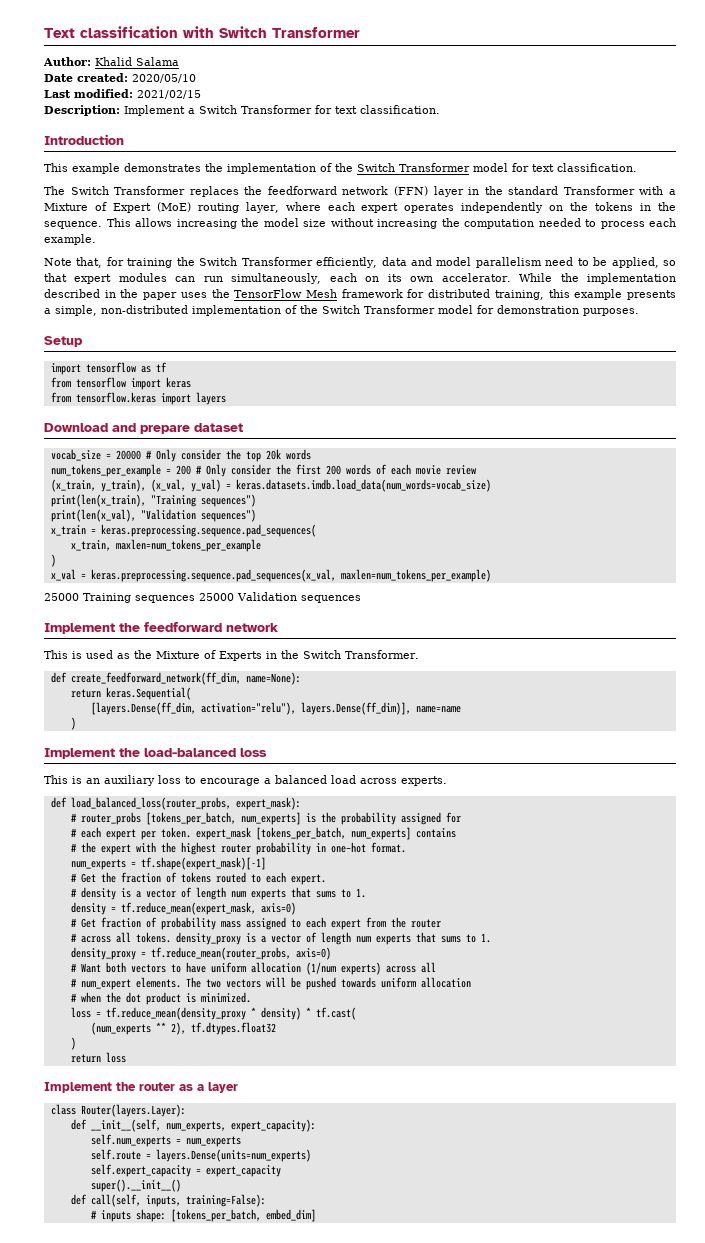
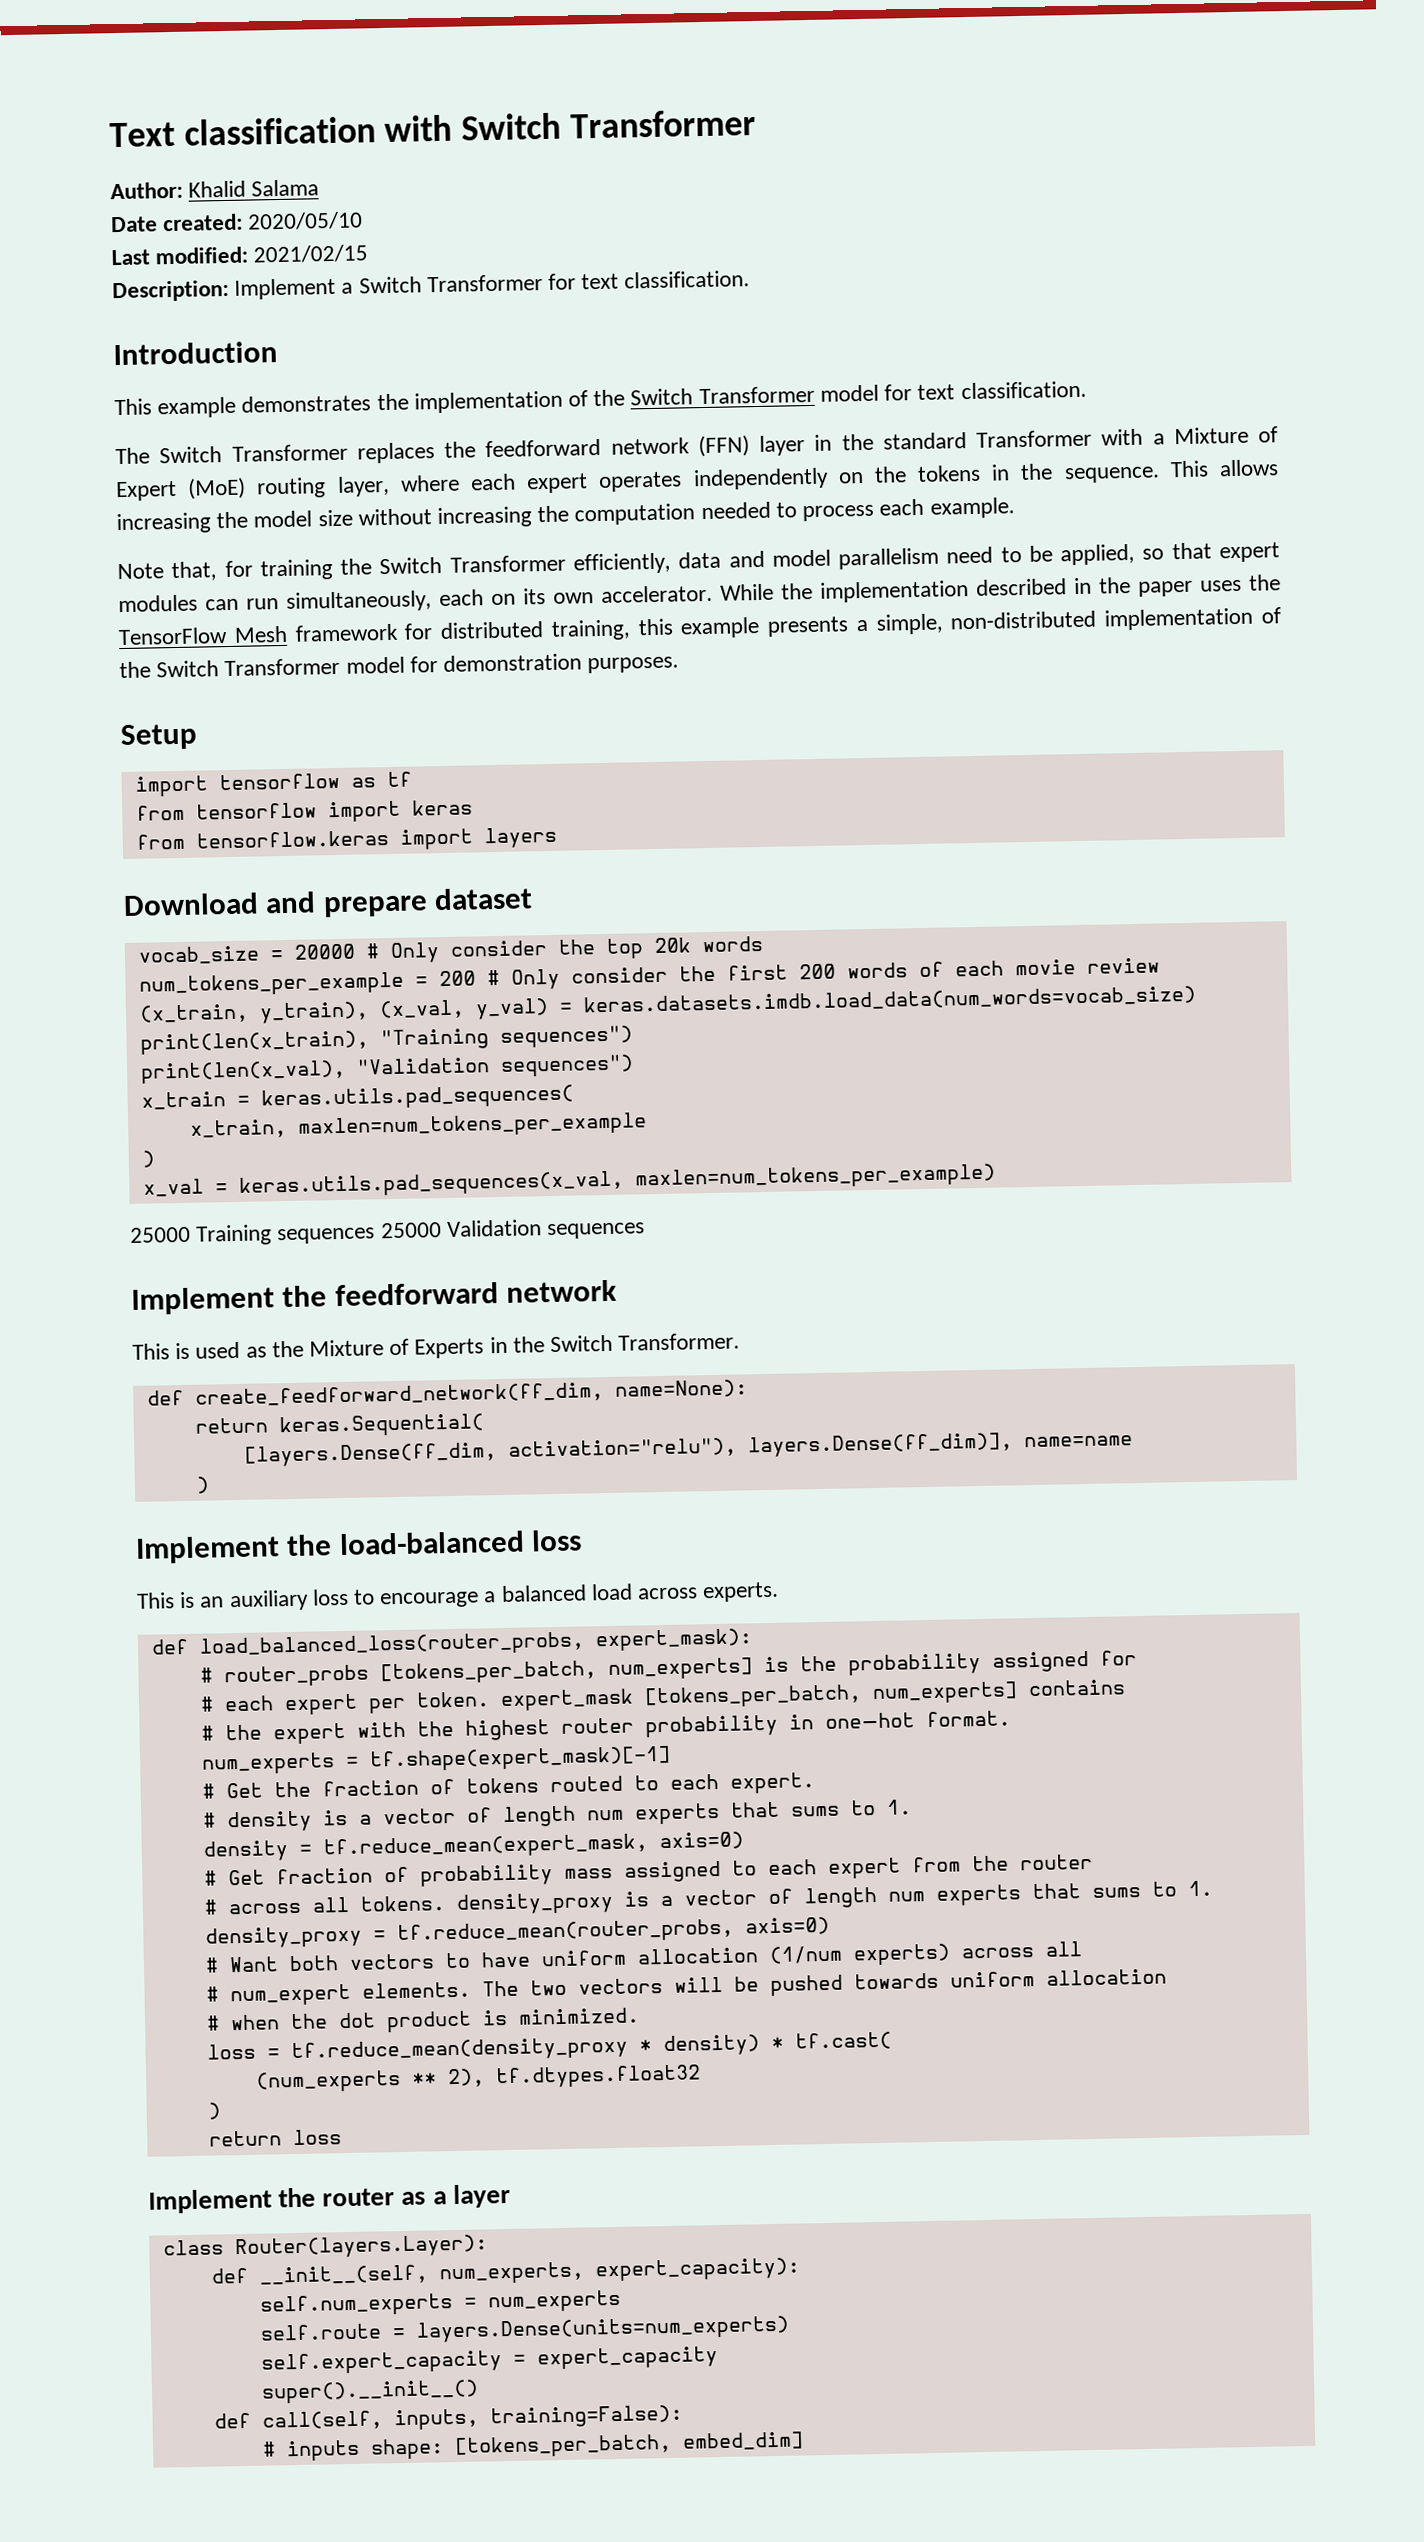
- x_train = keras.preprocessing.sequence.pad_sequences(
+ x_train = keras.utils.pad_sequences(
- x_val = keras.preprocessing.sequence.pad_sequences(x_val, maxlen=num_tokens_per_example)
+ x_val = keras.utils.pad_sequences(x_val, maxlen=num_tokens_per_example)

